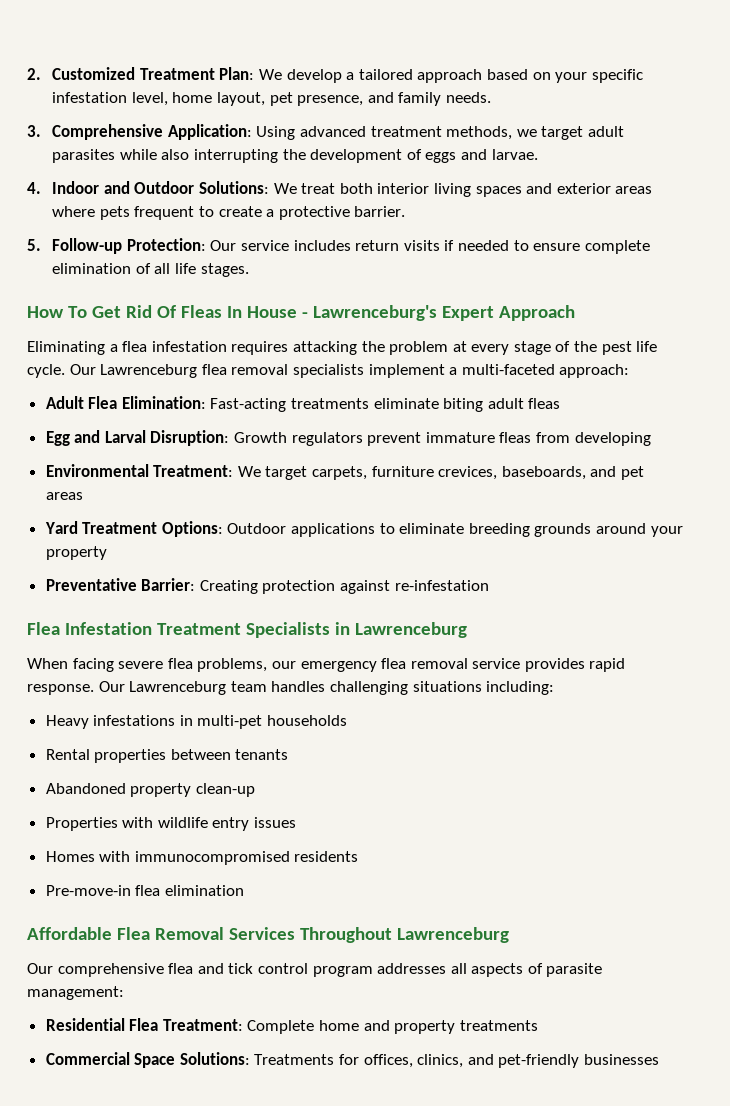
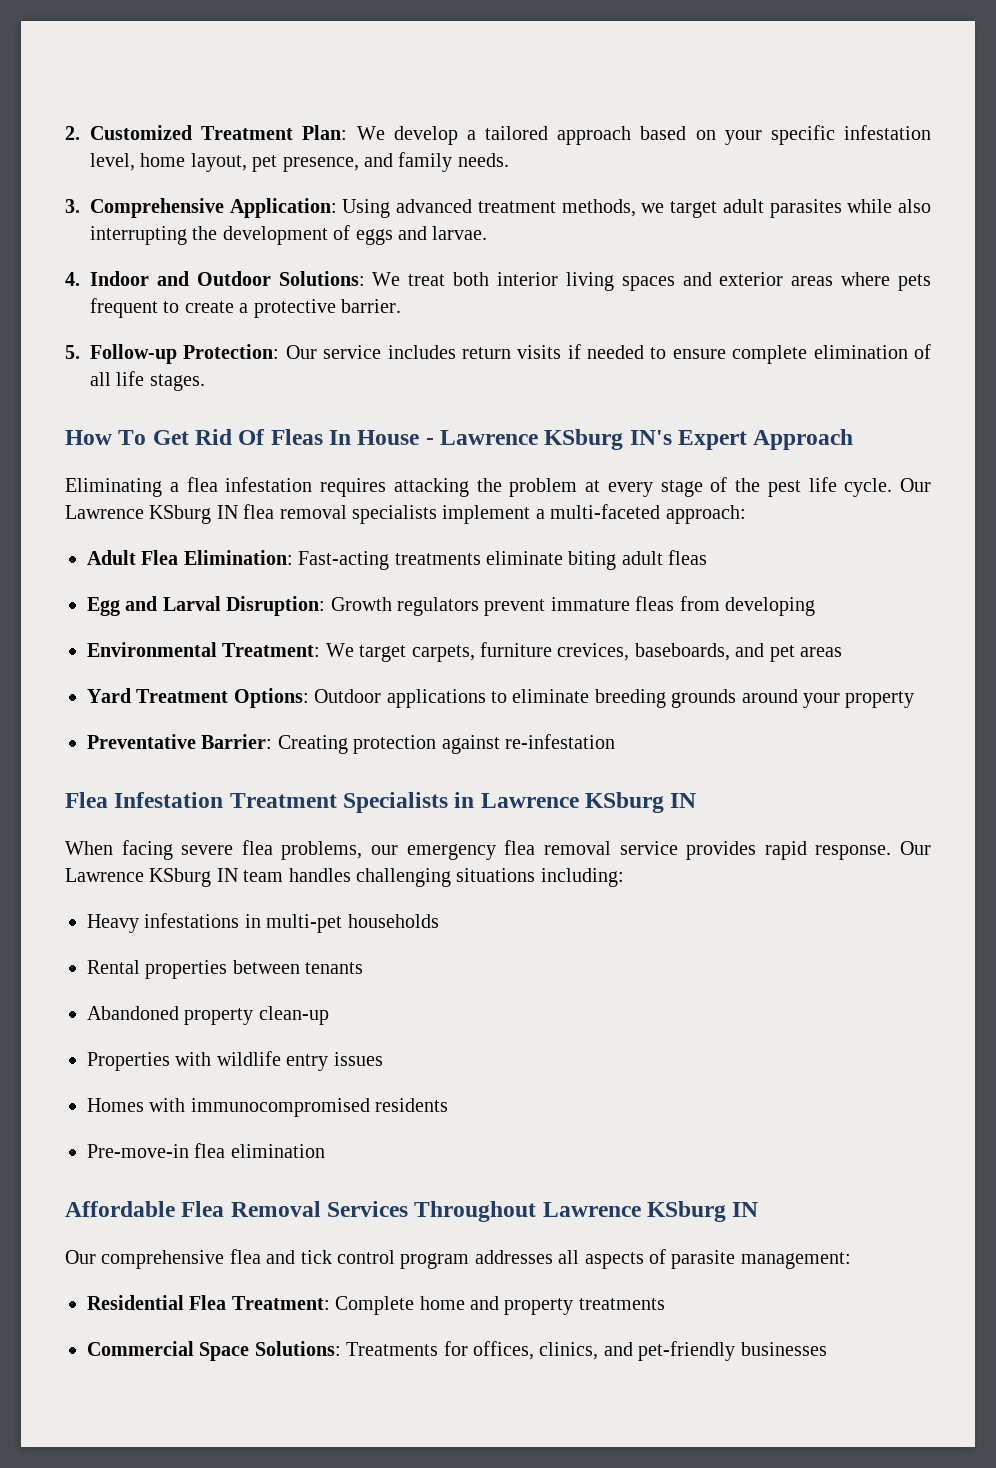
- How To Get Rid Of Fleas In House - Lawrenceburg's Expert Approach
+ How To Get Rid Of Fleas In House - Lawrence KSburg IN's Expert Approach
- Our Lawrenceburg flea removal specialists implement a multi-faceted approach:
+ Our Lawrence KSburg IN flea removal specialists implement a multi-faceted approach:
- Flea Infestation Treatment Specialists in Lawrenceburg
+ Flea Infestation Treatment Specialists in Lawrence KSburg IN
- Our Lawrenceburg team handles challenging situations including:
+ Our Lawrence KSburg IN team handles challenging situations including:
- Affordable Flea Removal Services Throughout Lawrenceburg
+ Affordable Flea Removal Services Throughout Lawrence KSburg IN

